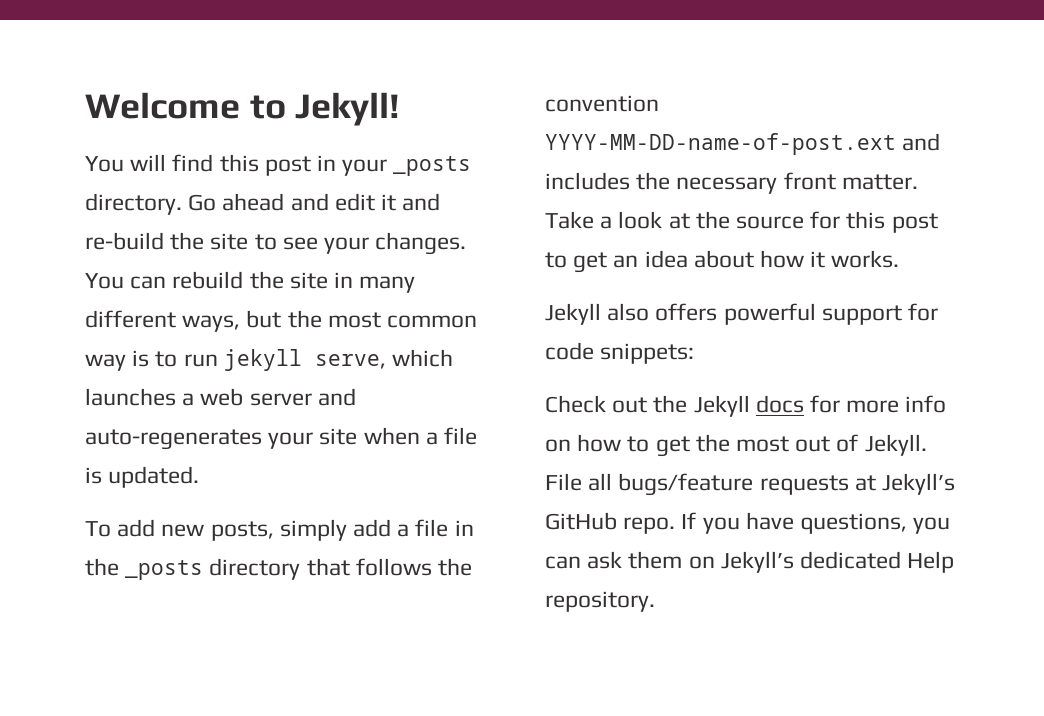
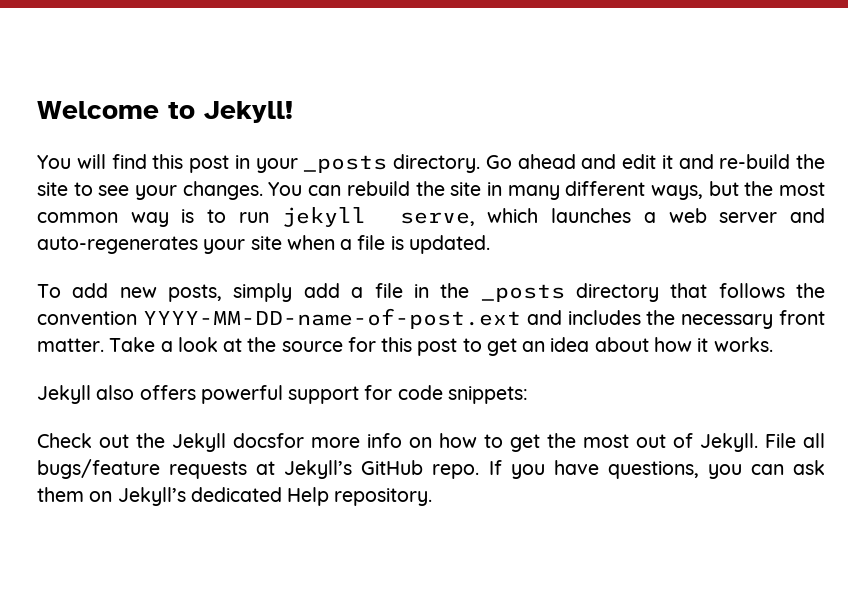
- Check out the Jekyll docs for more info on how to get the most out of Jekyll.
+ Check out the Jekyll docsfor more info on how to get the most out of Jekyll.

